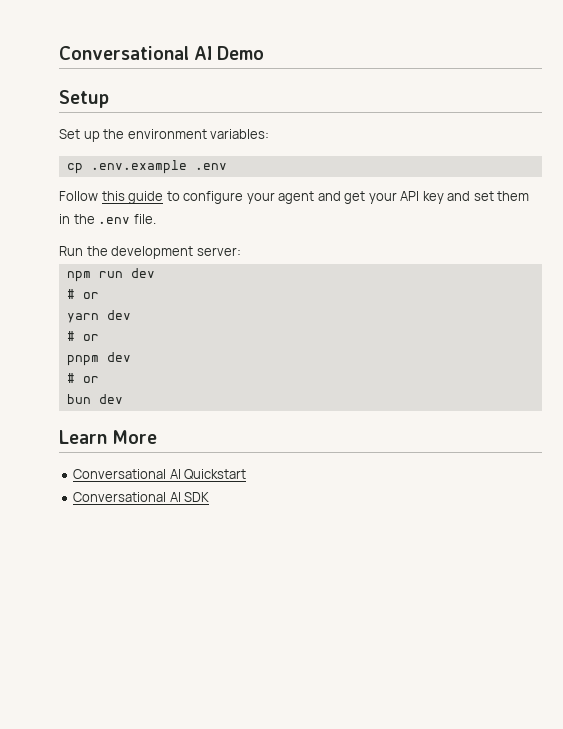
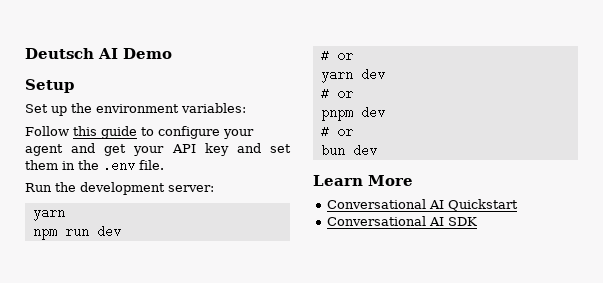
- Conversational AI Demo
+ Deutsch AI Demo
- cp .env.example .env
  Run the development server:
+ yarn

